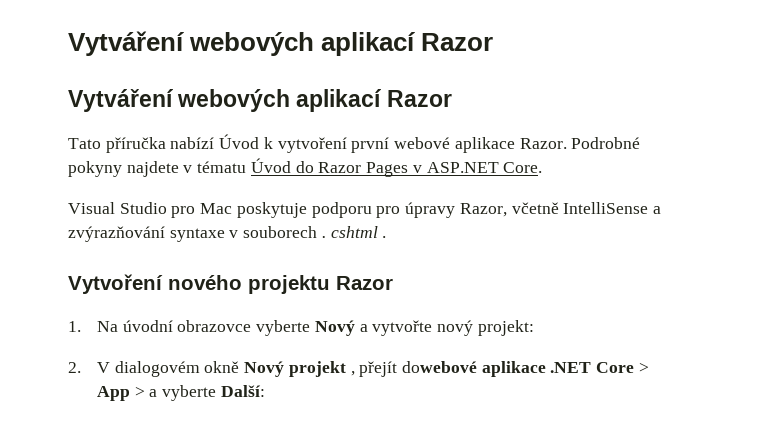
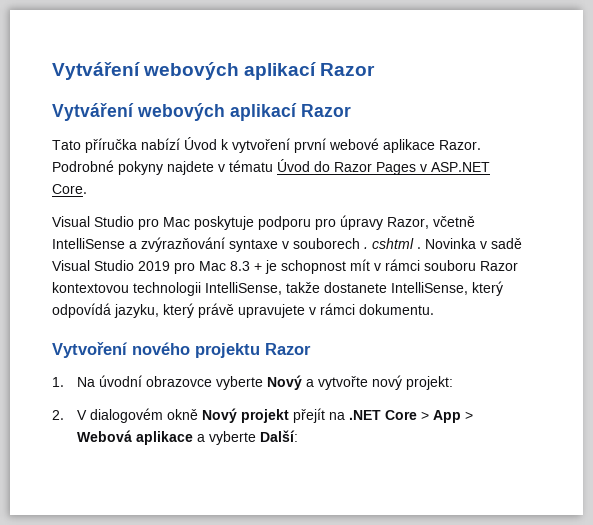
+ Novinka v sadě Visual Studio 2019 pro Mac 8.3 + je schopnost mít v rámci souboru Razor kontextovou technologii IntelliSense, takže dostanete IntelliSense, který odpovídá jazyku, který právě upravujete v rámci dokumentu.
- 2. V dialogovém okně Nový projekt , přejít dowebové aplikace .NET Core > App > a vyberte Další:
+ 2. V dialogovém okně Nový projekt přejít na .NET Core > App > Webová aplikace a vyberte Další:

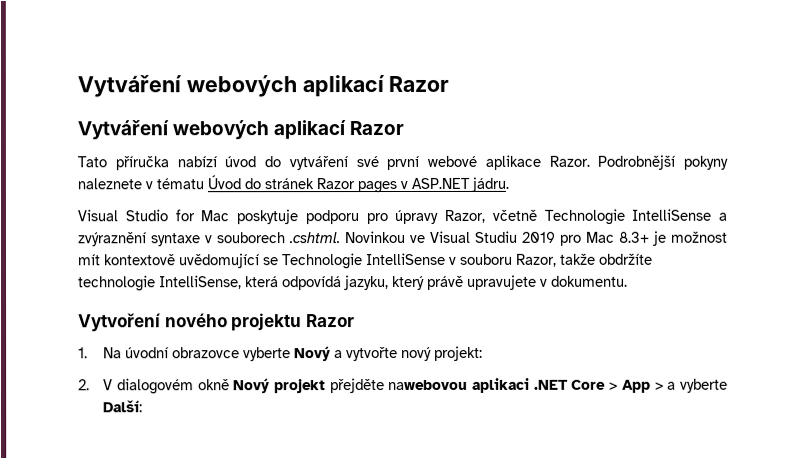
- Tato příručka nabízí Úvod k vytvoření první webové aplikace Razor.
+ Tato příručka nabízí úvod do vytváření své první webové aplikace Razor.
- Podrobné pokyny najdete v tématu Úvod do Razor Pages v ASP.NET Core.
- Visual Studio pro Mac poskytuje podporu pro úpravy Razor, včetně IntelliSense a zvýrazňování syntaxe v souborech . cshtml . Novinka v sadě Visual Studio 2019 pro Mac 8.3 + je schopnost mít v rámci souboru Razor kontextovou technologii IntelliSense, takže dostanete IntelliSense, který odpovídá jazyku, který právě upravujete v rámci dokumentu.
+ Podrobnější pokyny naleznete v tématu Úvod do stránek Razor pages v ASP.NET jádru.
+ Visual Studio for Mac poskytuje podporu pro úpravy Razor, včetně Technologie IntelliSense a zvýraznění syntaxe v souborech .cshtml. Novinkou ve Visual Studiu 2019 pro Mac 8.3+ je možnost mít kontextově uvědomující se Technologie IntelliSense v souboru Razor, takže obdržíte technologie IntelliSense, která odpovídá jazyku, který právě upravujete v dokumentu.
- 2. V dialogovém okně Nový projekt přejít na .NET Core > App > Webová aplikace a vyberte Další:
+ 2. V dialogovém okně Nový projekt přejděte nawebovou aplikaci .NET Core > App > a vyberte Další:

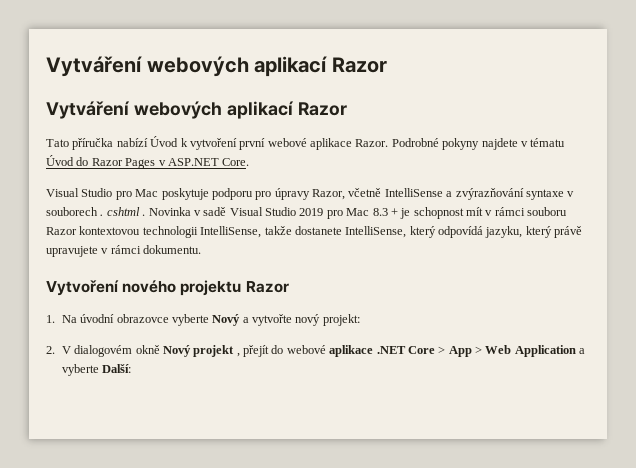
- Tato příručka nabízí úvod do vytváření své první webové aplikace Razor.
+ Tato příručka nabízí Úvod k vytvoření první webové aplikace Razor.
- Podrobnější pokyny naleznete v tématu Úvod do stránek Razor pages v ASP.NET jádru.
- Visual Studio for Mac poskytuje podporu pro úpravy Razor, včetně Technologie IntelliSense a zvýraznění syntaxe v souborech .cshtml. Novinkou ve Visual Studiu 2019 pro Mac 8.3+ je možnost mít kontextově uvědomující se Technologie IntelliSense v souboru Razor, takže obdržíte technologie IntelliSense, která odpovídá jazyku, který právě upravujete v dokumentu.
+ Podrobné pokyny najdete v tématu Úvod do Razor Pages v ASP.NET Core.
+ Visual Studio pro Mac poskytuje podporu pro úpravy Razor, včetně IntelliSense a zvýrazňování syntaxe v souborech . cshtml . Novinka v sadě Visual Studio 2019 pro Mac 8.3 + je schopnost mít v rámci souboru Razor kontextovou technologii IntelliSense, takže dostanete IntelliSense, který odpovídá jazyku, který právě upravujete v rámci dokumentu.
- 2. V dialogovém okně Nový projekt přejděte nawebovou aplikaci .NET Core > App > a vyberte Další:
+ 2. V dialogovém okně Nový projekt , přejít do webové aplikace .NET Core > App > Web Application a vyberte Další:

